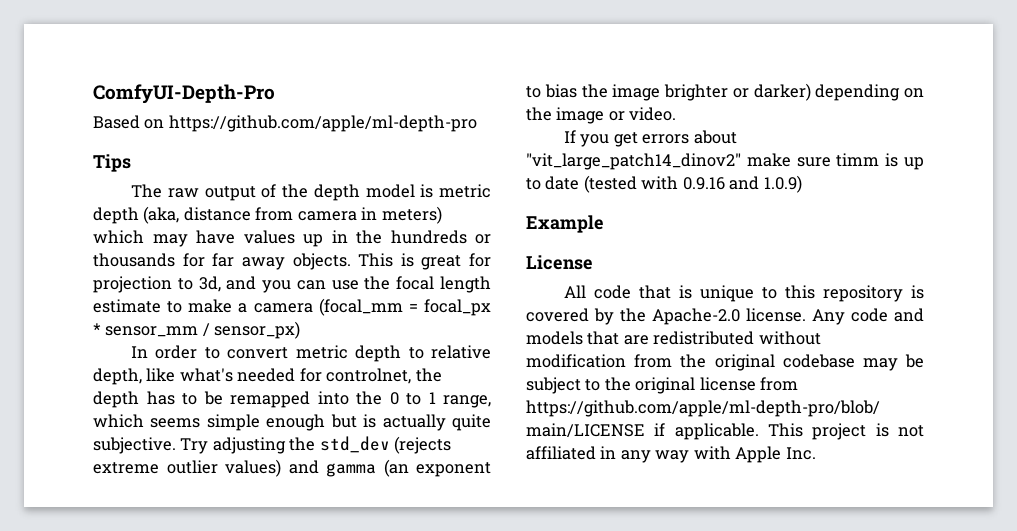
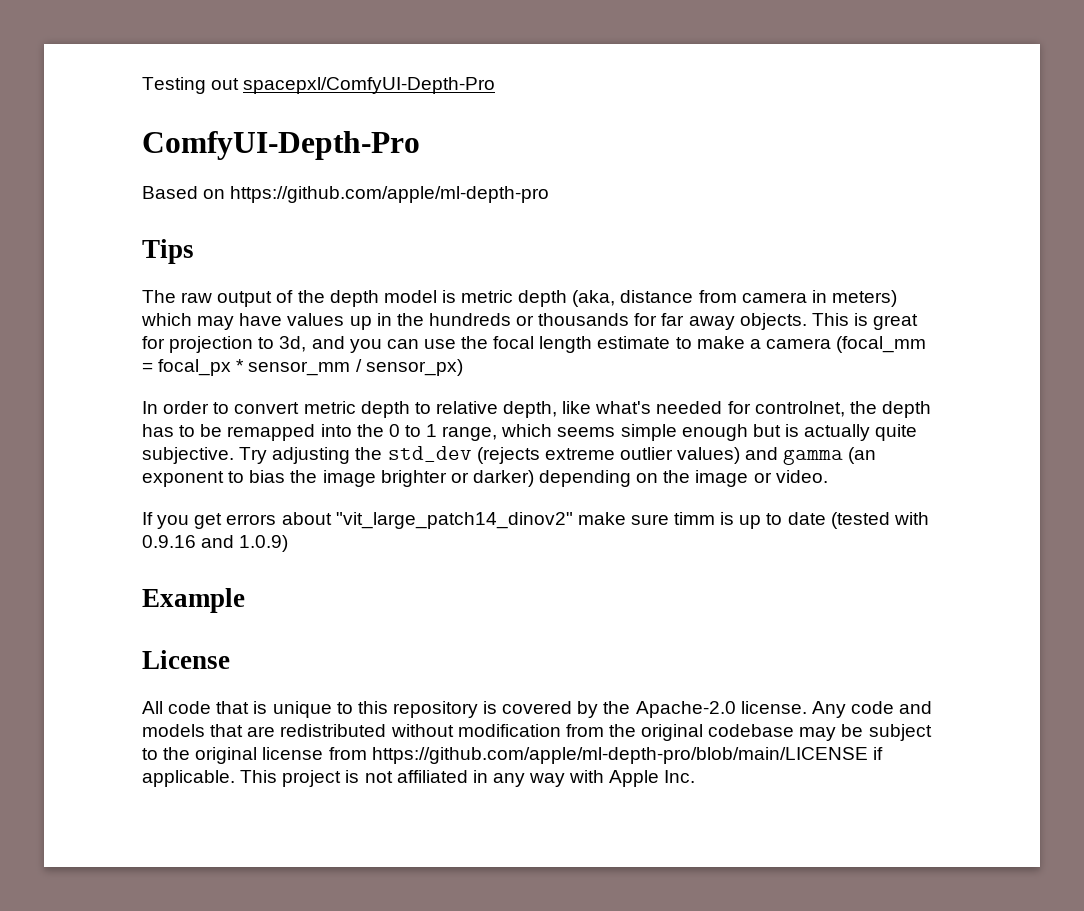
+ Testing out spacepxl/ComfyUI-Depth-Pro

